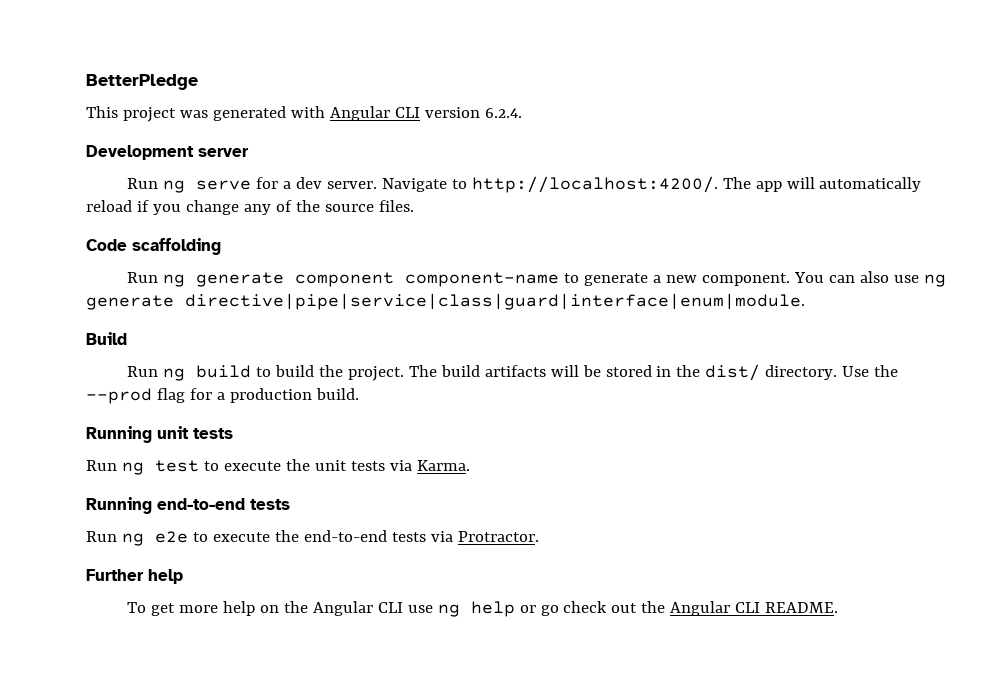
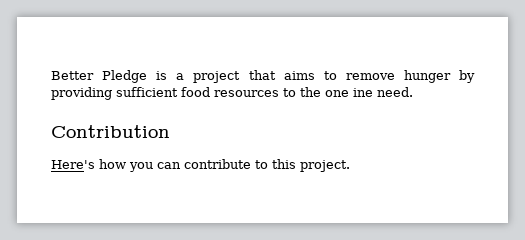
- BetterPledge
- This project was generated with Angular CLI version 6.2.4.
- Development server
- Run ng serve for a dev server. Navigate to http://localhost:4200/. The app will automatically reload if you change any of the source files.
- Code scaffolding
- Run ng generate component component-name to generate a new component. You can also use ng generate directive|pipe|service|class|guard|interface|enum|module.
- Build
- Run ng build to build the project. The build artifacts will be stored in the dist/ directory. Use the --prod flag for a production build.
- Running unit tests
- Run ng test to execute the unit tests via Karma.
- Running end-to-end tests
- Run ng e2e to execute the end-to-end tests via Protractor.
- Further help
- To get more help on the Angular CLI use ng help or go check out the Angular CLI README.
+ Better Pledge is a project that aims to remove hunger by providing sufficient food resources to the one ine need.
+ Contribution
+ Here's how you can contribute to this project.

